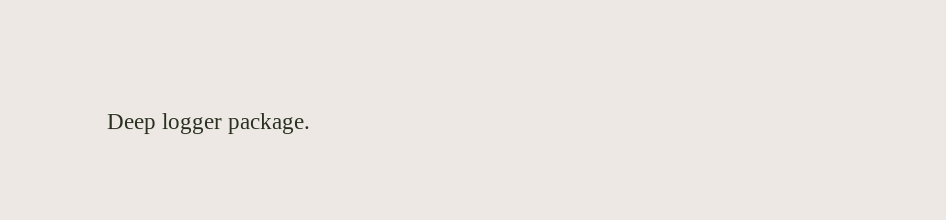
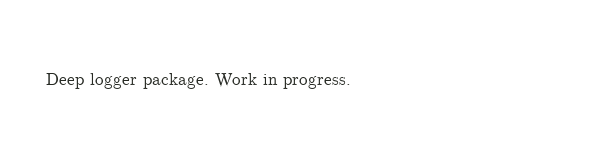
+ Work in progress.

